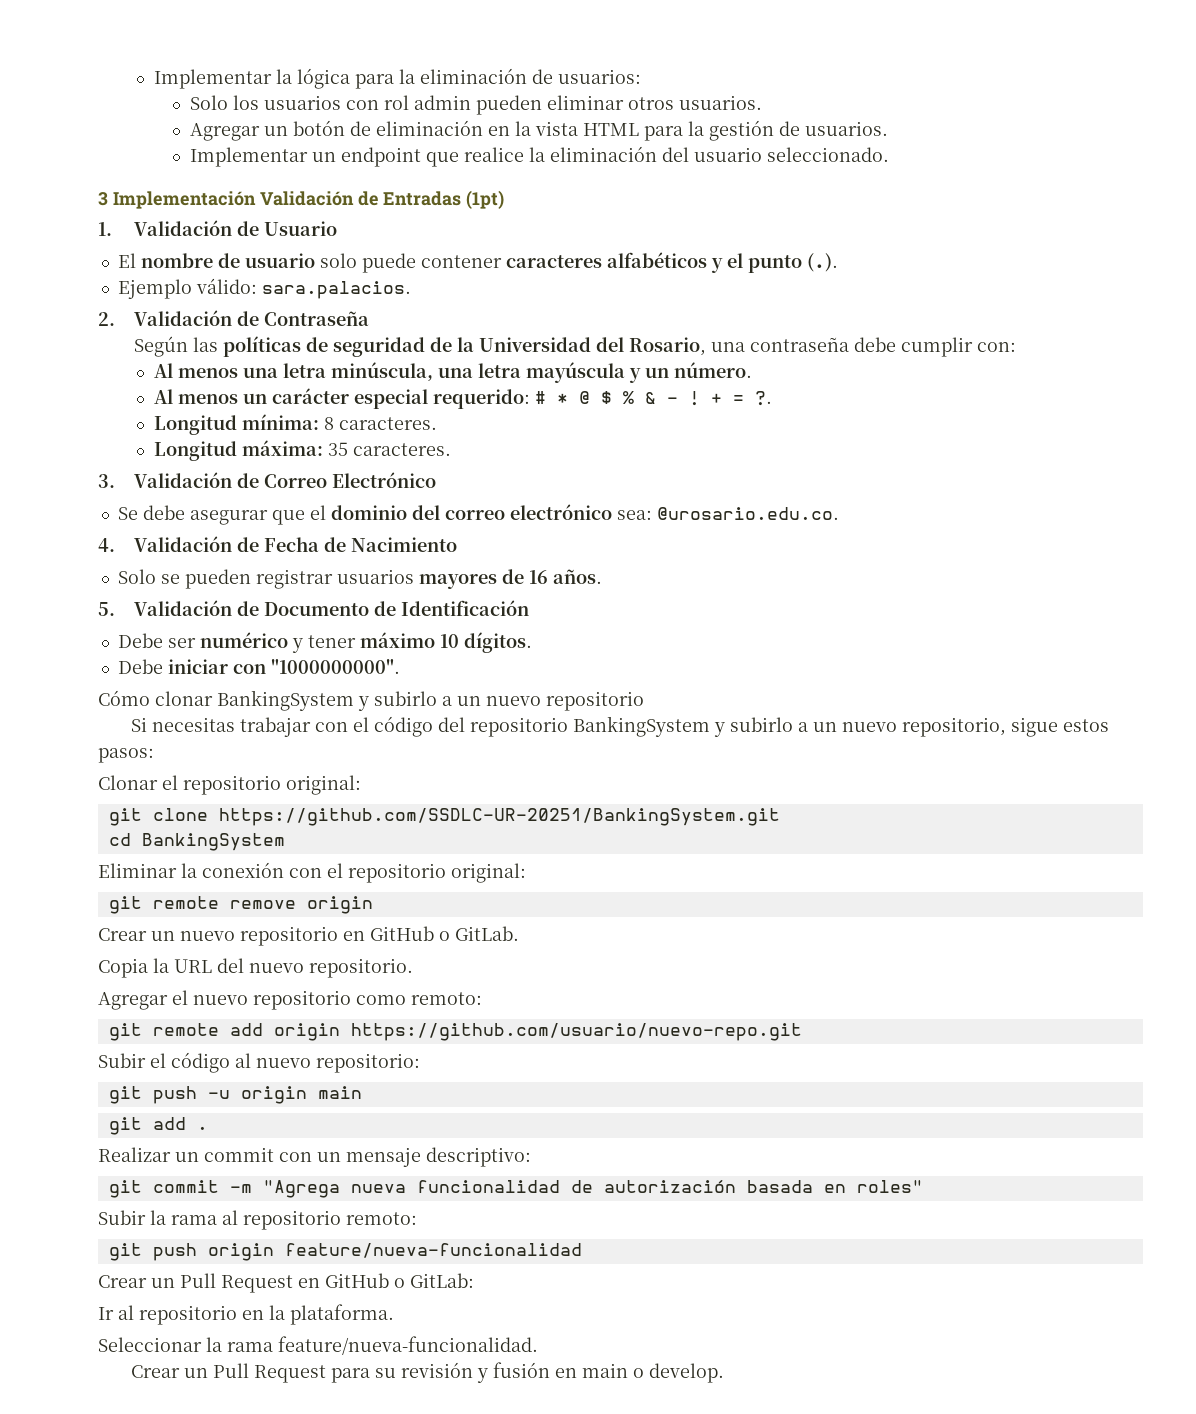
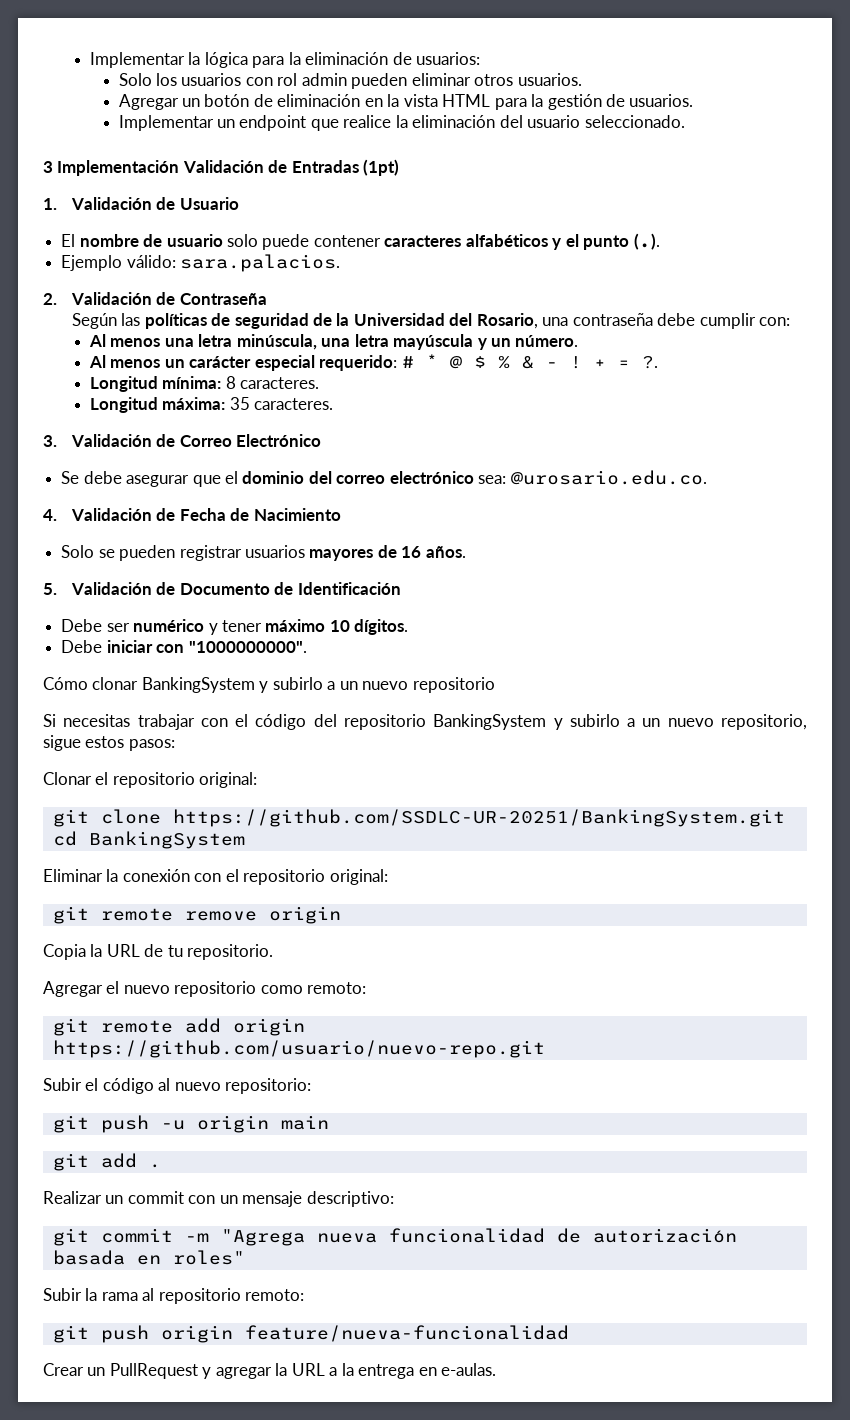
- Crear un nuevo repositorio en GitHub o GitLab.
- Copia la URL del nuevo repositorio.
+ Copia la URL de tu repositorio.
- Crear un Pull Request en GitHub o GitLab:
- Ir al repositorio en la plataforma.
- Seleccionar la rama feature/nueva-funcionalidad.
- Crear un Pull Request para su revisión y fusión en main o develop.
+ Crear un PullRequest y agregar la URL a la entrega en e-aulas.

